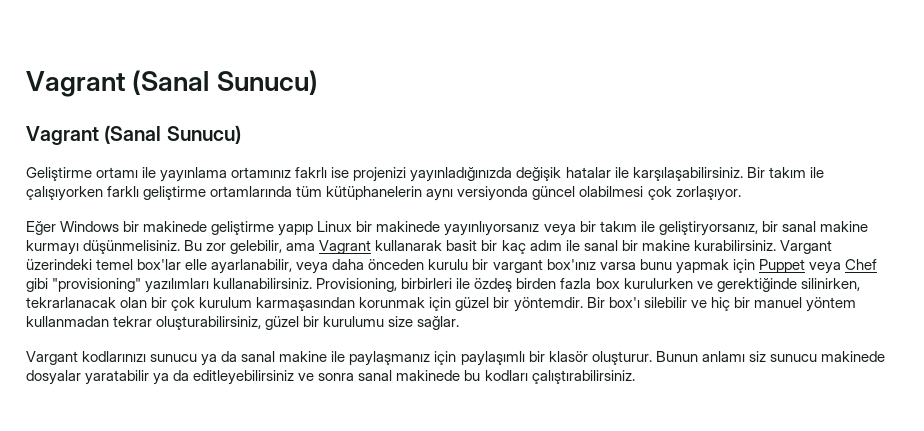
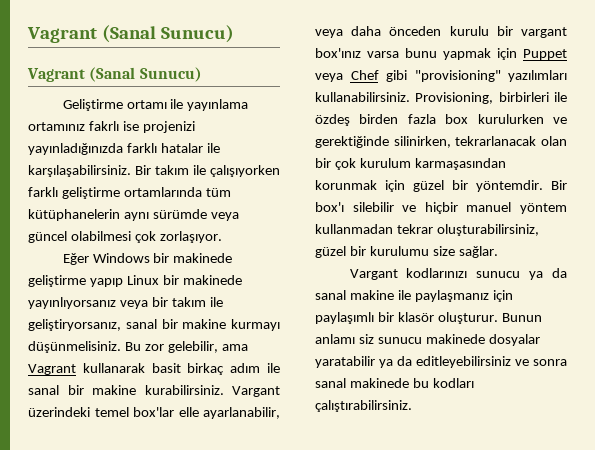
- Geliştirme ortamı ile yayınlama ortamınız fakrlı ise projenizi yayınladığınızda değişik hatalar ile karşılaşabilirsiniz.
+ Geliştirme ortamı ile yayınlama ortamınız fakrlı ise projenizi yayınladığınızda farklı hatalar ile karşılaşabilirsiniz.
- Bir takım ile çalışıyorken farklı geliştirme ortamlarında tüm kütüphanelerin aynı versiyonda güncel olabilmesi çok zorlaşıyor.
+ Bir takım ile çalışıyorken farklı geliştirme ortamlarında tüm kütüphanelerin aynı sürümde veya güncel olabilmesi çok zorlaşıyor.
- Eğer Windows bir makinede geliştirme yapıp Linux bir makinede yayınlıyorsanız veya bir takım ile geliştiryorsanız, bir sanal makine kurmayı düşünmelisiniz.
+ Eğer Windows bir makinede geliştirme yapıp Linux bir makinede yayınlıyorsanız veya bir takım ile geliştiryorsanız, sanal bir makine kurmayı düşünmelisiniz.
- Bu zor gelebilir, ama Vagrant kullanarak basit bir kaç adım ile sanal bir makine kurabilirsiniz.
+ Bu zor gelebilir, ama Vagrant kullanarak basit birkaç adım ile sanal bir makine kurabilirsiniz.
- Bir box'ı silebilir ve hiç bir manuel yöntem kullanmadan tekrar oluşturabilirsiniz, güzel bir kurulumu size sağlar.
+ Bir box'ı silebilir ve hiçbir manuel yöntem kullanmadan tekrar oluşturabilirsiniz, güzel bir kurulumu size sağlar.

